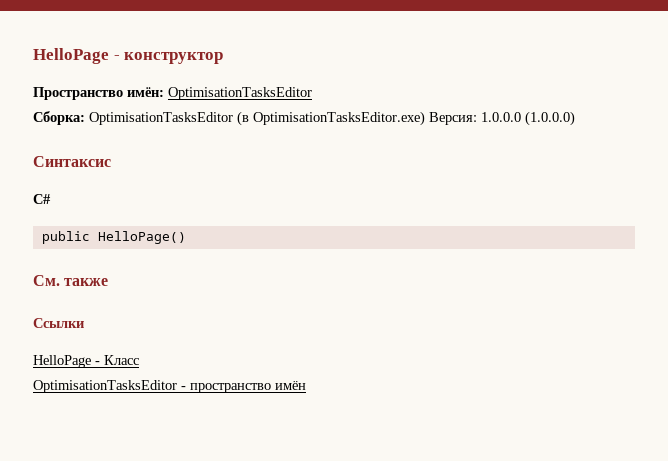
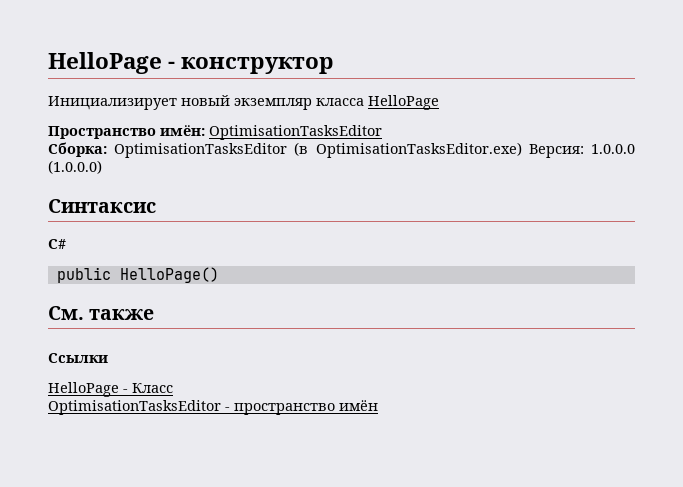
+ Инициализирует новый экземпляр класса HelloPage

